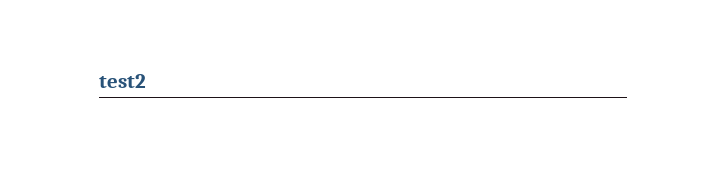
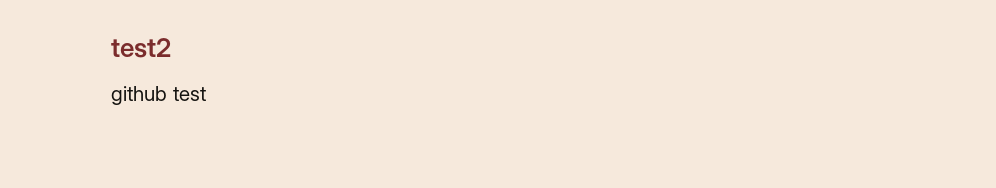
+ github test

